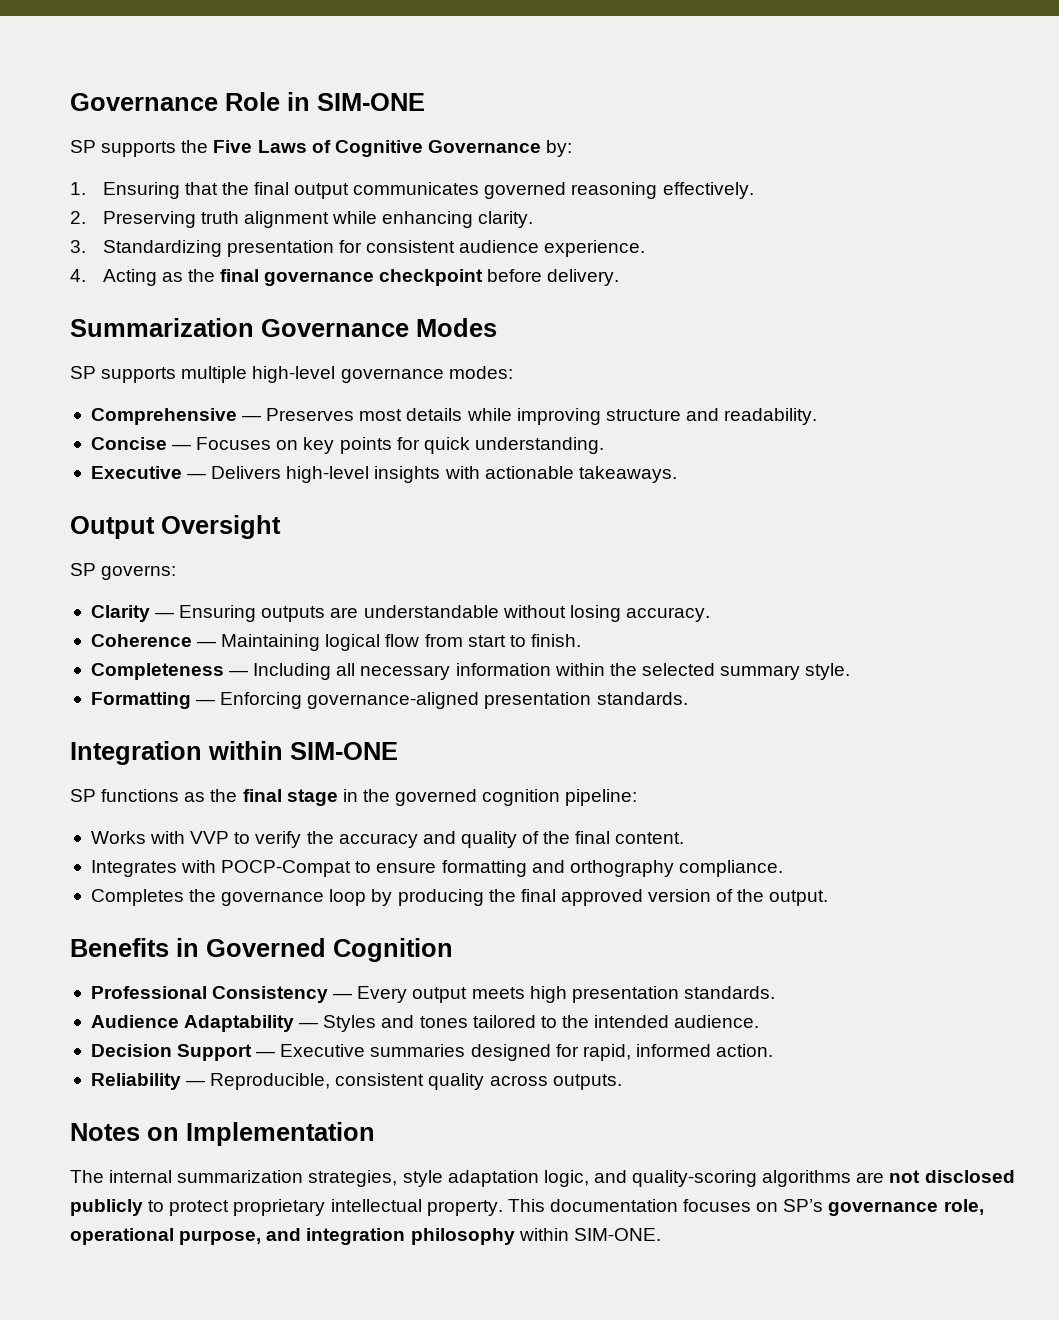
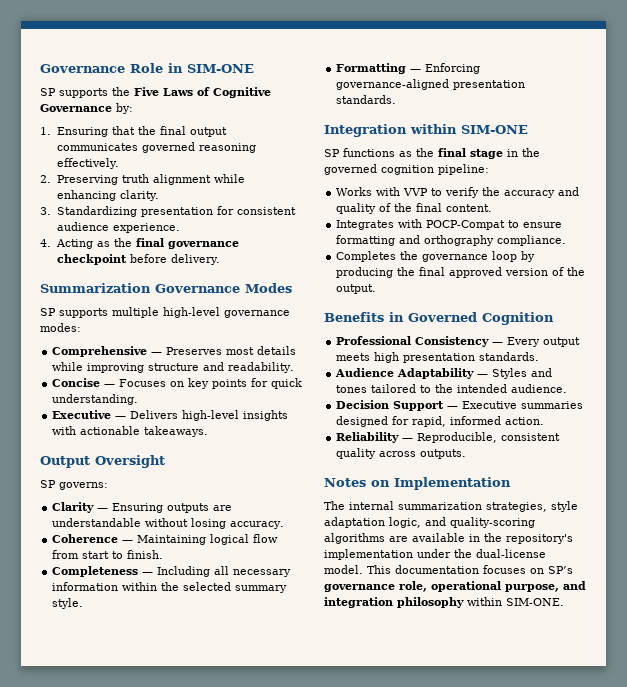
- The internal summarization strategies, style adaptation logic, and quality‑scoring algorithms are not disclosed publicly to protect proprietary intellectual property.
+ The internal summarization strategies, style adaptation logic, and quality‑scoring algorithms are available in the repository's implementation under the dual-license model.

